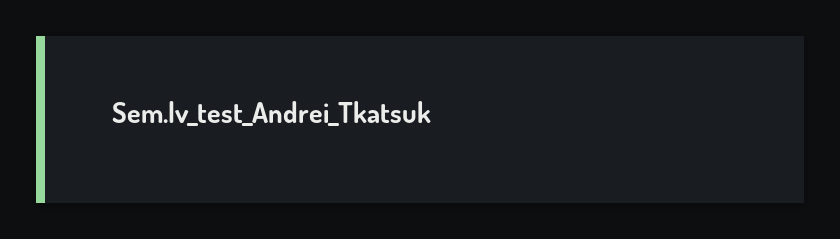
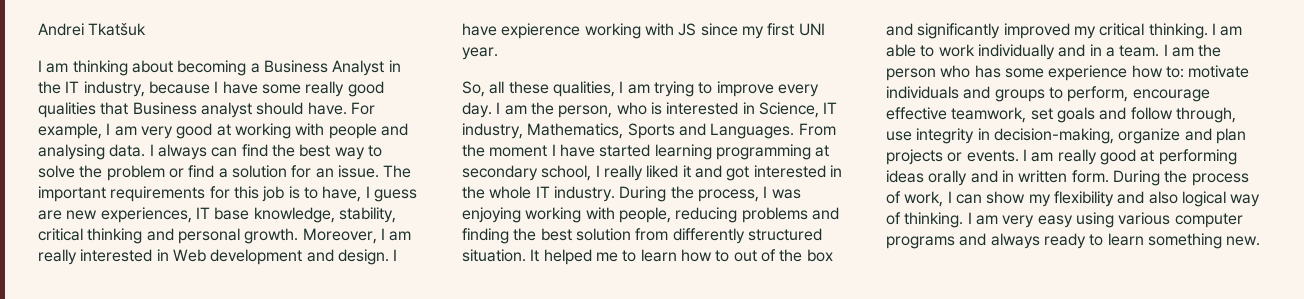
- Sem.lv_test_Andrei_Tkatsuk
+ Andrei Tkatšuk
+ I am thinking about becoming a Business Analyst in the IT industry, because I have some really good qualities that Business analyst should have. For example, I am very good at working with people and analysing data. I always can find the best way to solve the problem or find a solution for an issue. The important requirements for this job is to have, I guess are new experiences, IT base knowledge, stability, critical thinking and personal growth. Moreover, I am really interested in Web development and design. I have expierence working with JS since my first UNI year.
+ So, all these qualities, I am trying to improve every day. I am the person, who is interested in Science, IT industry, Mathematics, Sports and Languages. From the moment I have started learning programming at secondary school, I really liked it and got interested in the whole IT industry. During the process, I was enjoying working with people, reducing problems and finding the best solution from differently structured situation. It helped me to learn how to out of the box and significantly improved my critical thinking. I am able to work individually and in a team. I am the person who has some experience how to: motivate individuals and groups to perform, encourage effective teamwork, set goals and follow through, use integrity in decision-making, organize and plan projects or events. I am really good at performing ideas orally and in written form. During the process of work, I can show my flexibility and also logical way of thinking. I am very easy using various computer programs and always ready to learn something new.

